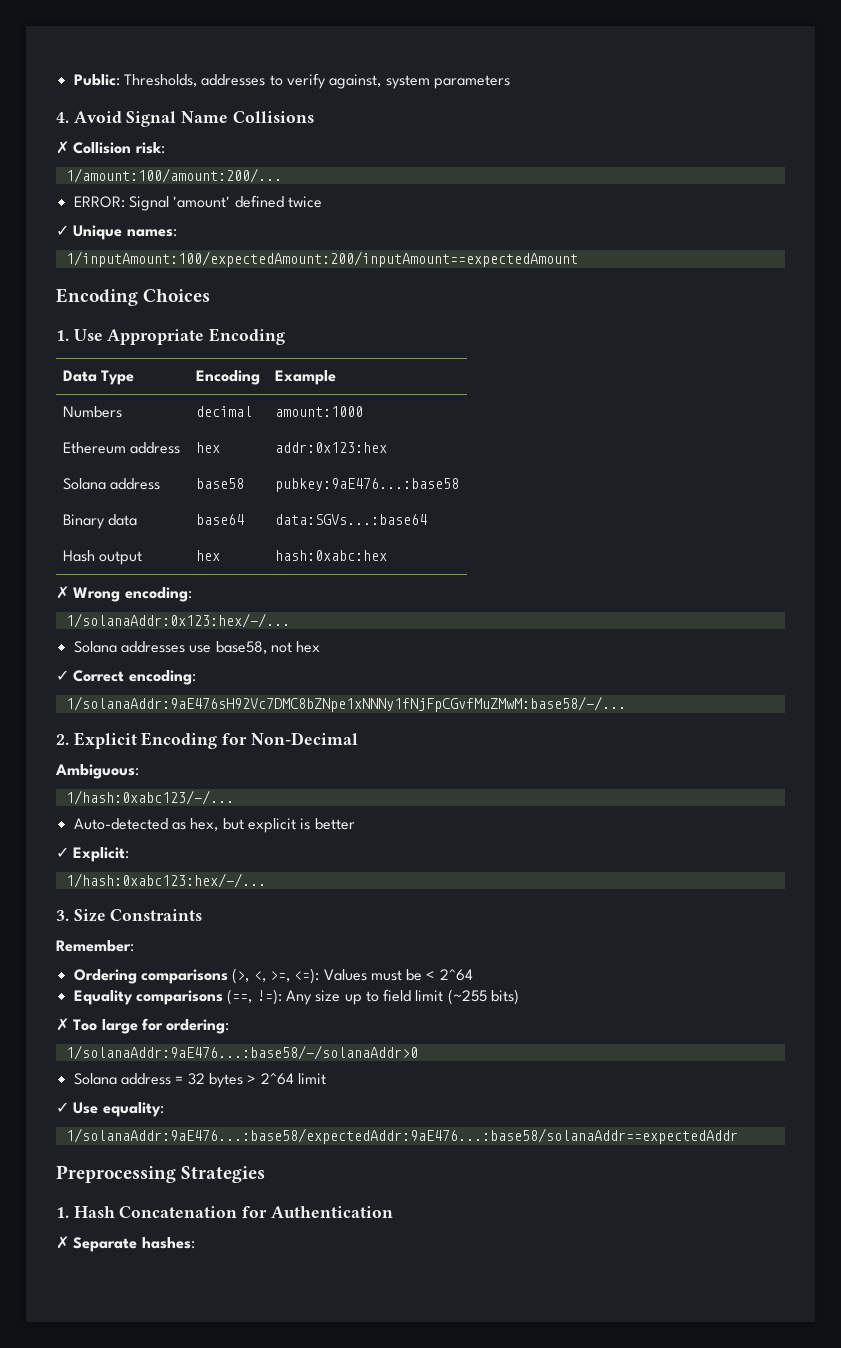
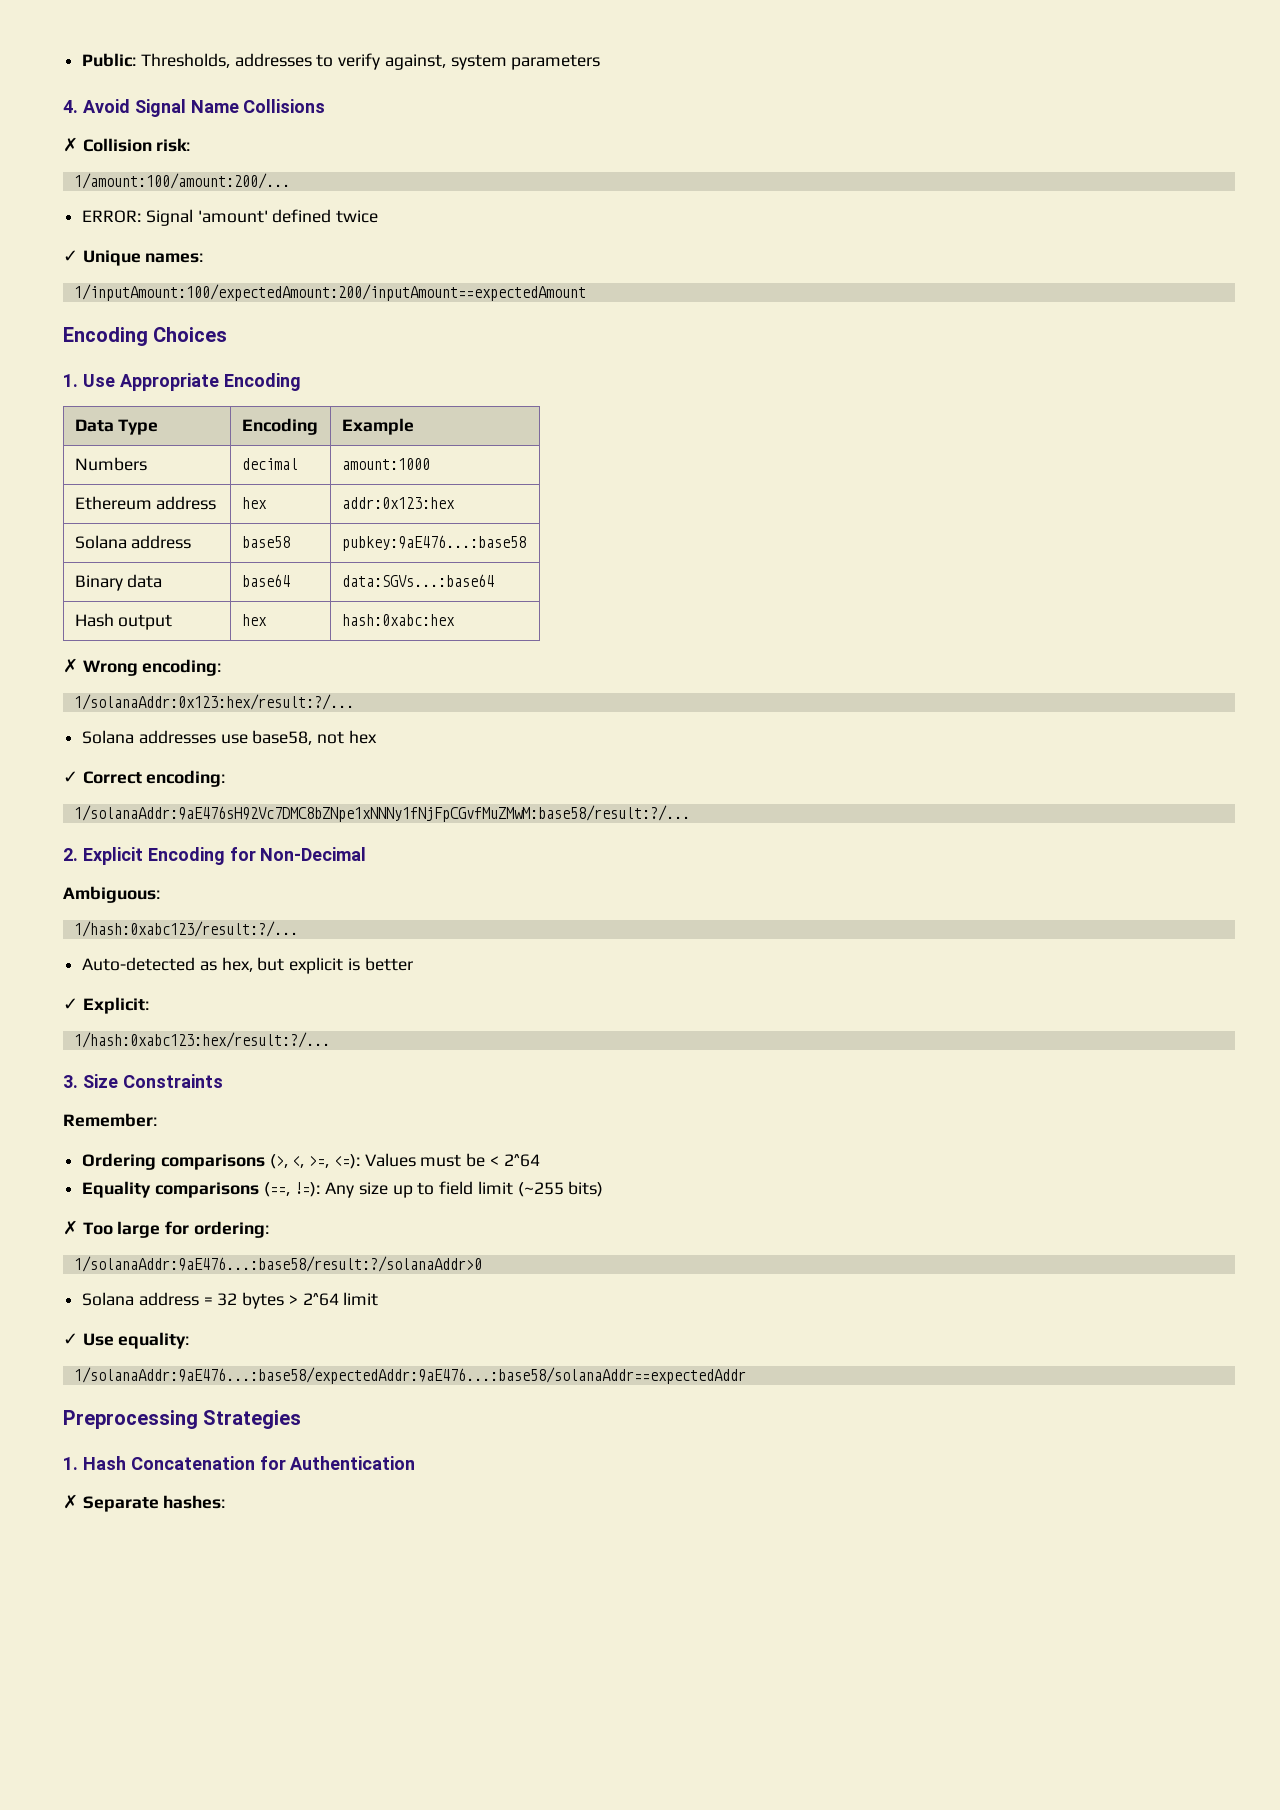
- 1/solanaAddr:0x123:hex/-/...
+ 1/solanaAddr:0x123:hex/result:?/...
- 1/solanaAddr:9aE476sH92Vc7DMC8bZNpe1xNNNy1fNjFpCGvfMuZMwM:base58/-/...
+ 1/solanaAddr:9aE476sH92Vc7DMC8bZNpe1xNNNy1fNjFpCGvfMuZMwM:base58/result:?/...
- 1/hash:0xabc123/-/...
+ 1/hash:0xabc123/result:?/...
- 1/hash:0xabc123:hex/-/...
+ 1/hash:0xabc123:hex/result:?/...
- 1/solanaAddr:9aE476...:base58/-/solanaAddr>0
+ 1/solanaAddr:9aE476...:base58/result:?/solanaAddr>0

